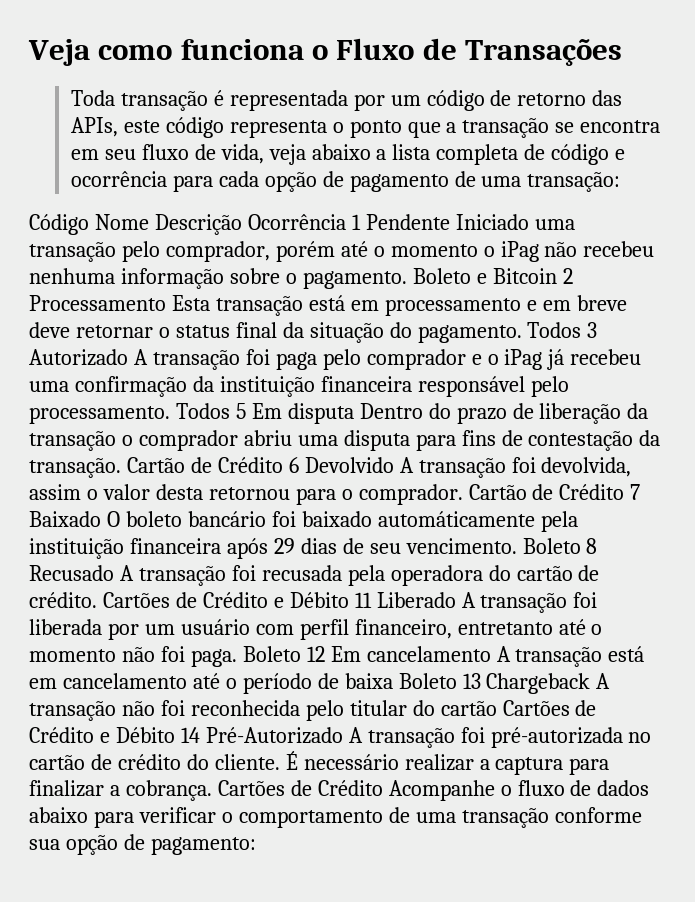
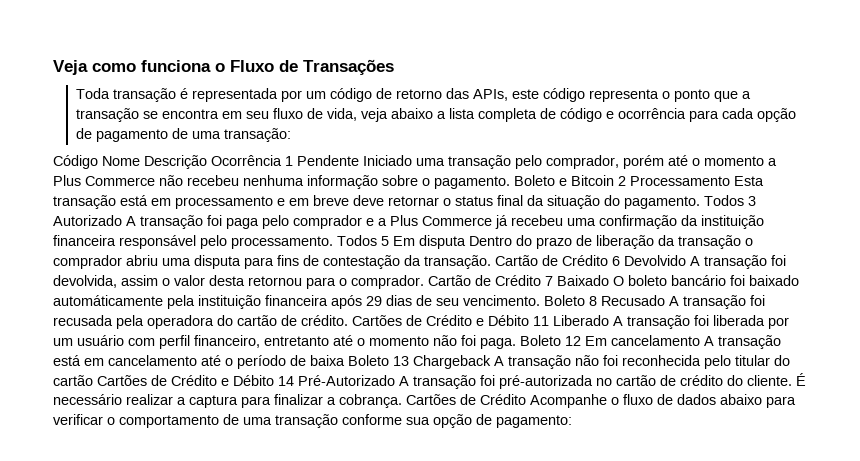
- Código Nome Descrição Ocorrência 1 Pendente Iniciado uma transação pelo comprador, porém até o momento o iPag não recebeu nenhuma informação sobre o pagamento.
+ Código Nome Descrição Ocorrência 1 Pendente Iniciado uma transação pelo comprador, porém até o momento a Plus Commerce não recebeu nenhuma informação sobre o pagamento.
- Todos 3 Autorizado A transação foi paga pelo comprador e o iPag já recebeu uma confirmação da instituição financeira responsável pelo processamento.
+ Todos 3 Autorizado A transação foi paga pelo comprador e a Plus Commerce já recebeu uma confirmação da instituição financeira responsável pelo processamento.

